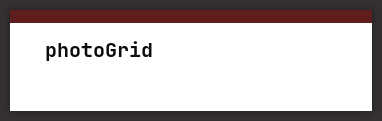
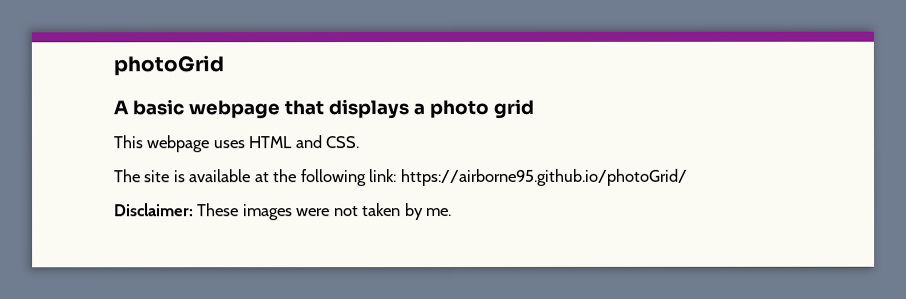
+ A basic webpage that displays a photo grid
+ This webpage uses HTML and CSS.
+ The site is available at the following link: https://airborne95.github.io/photoGrid/
+ Disclaimer: These images were not taken by me.

